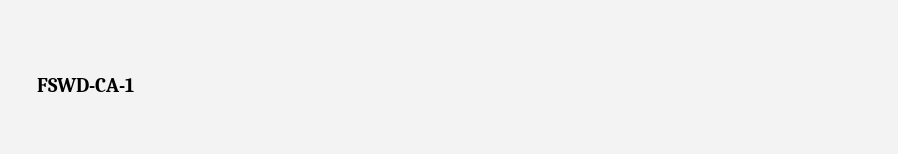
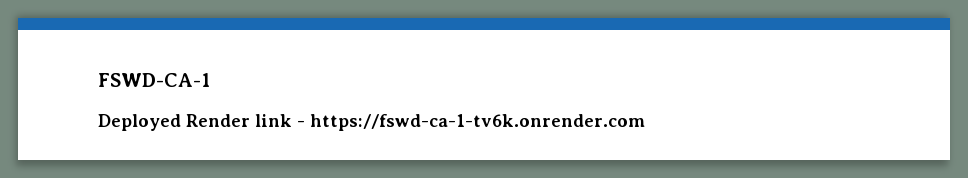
+ Deployed Render link - https://fswd-ca-1-tv6k.onrender.com

